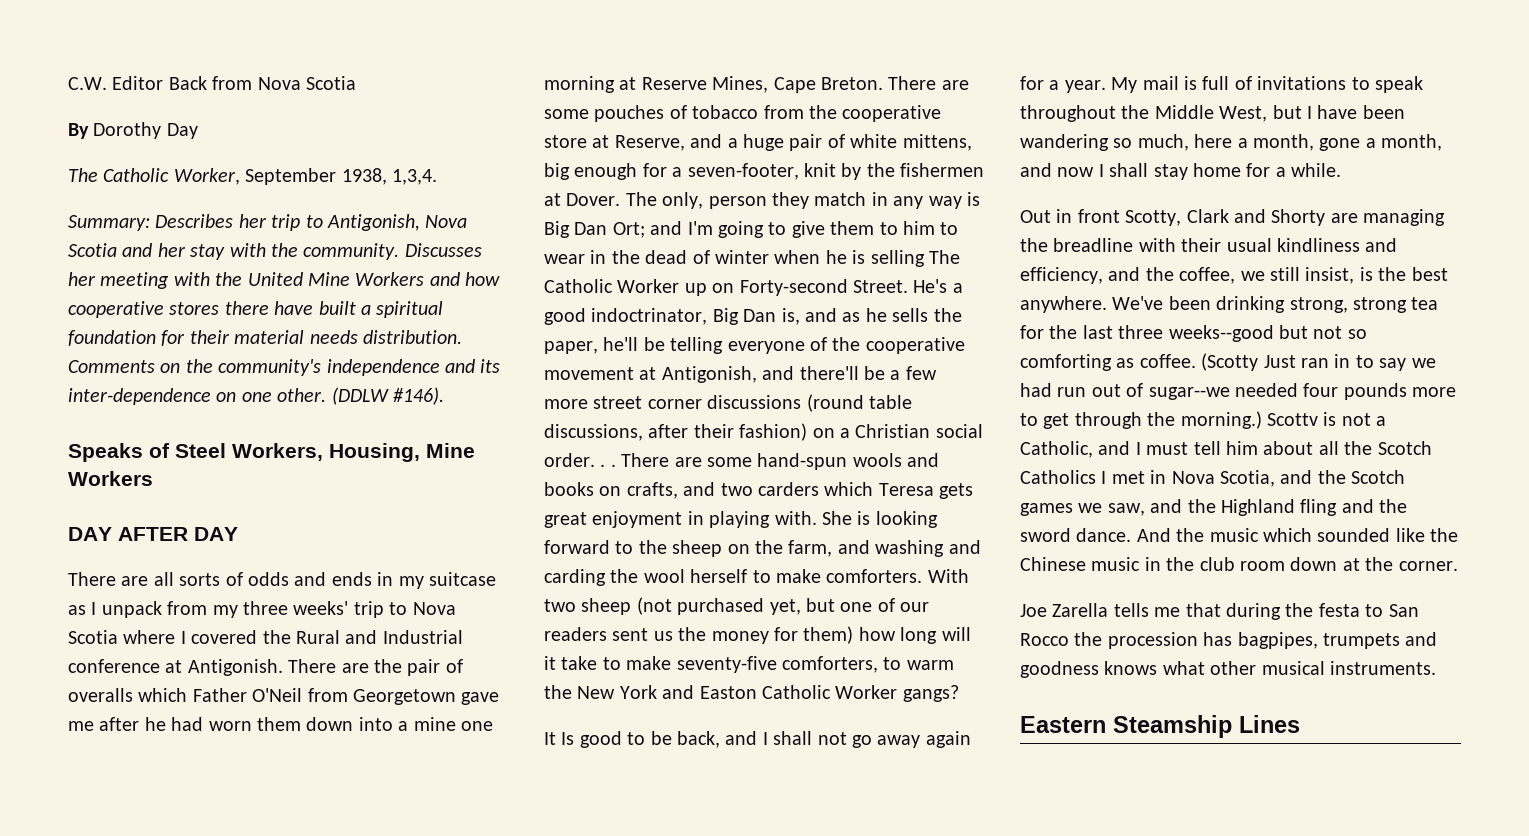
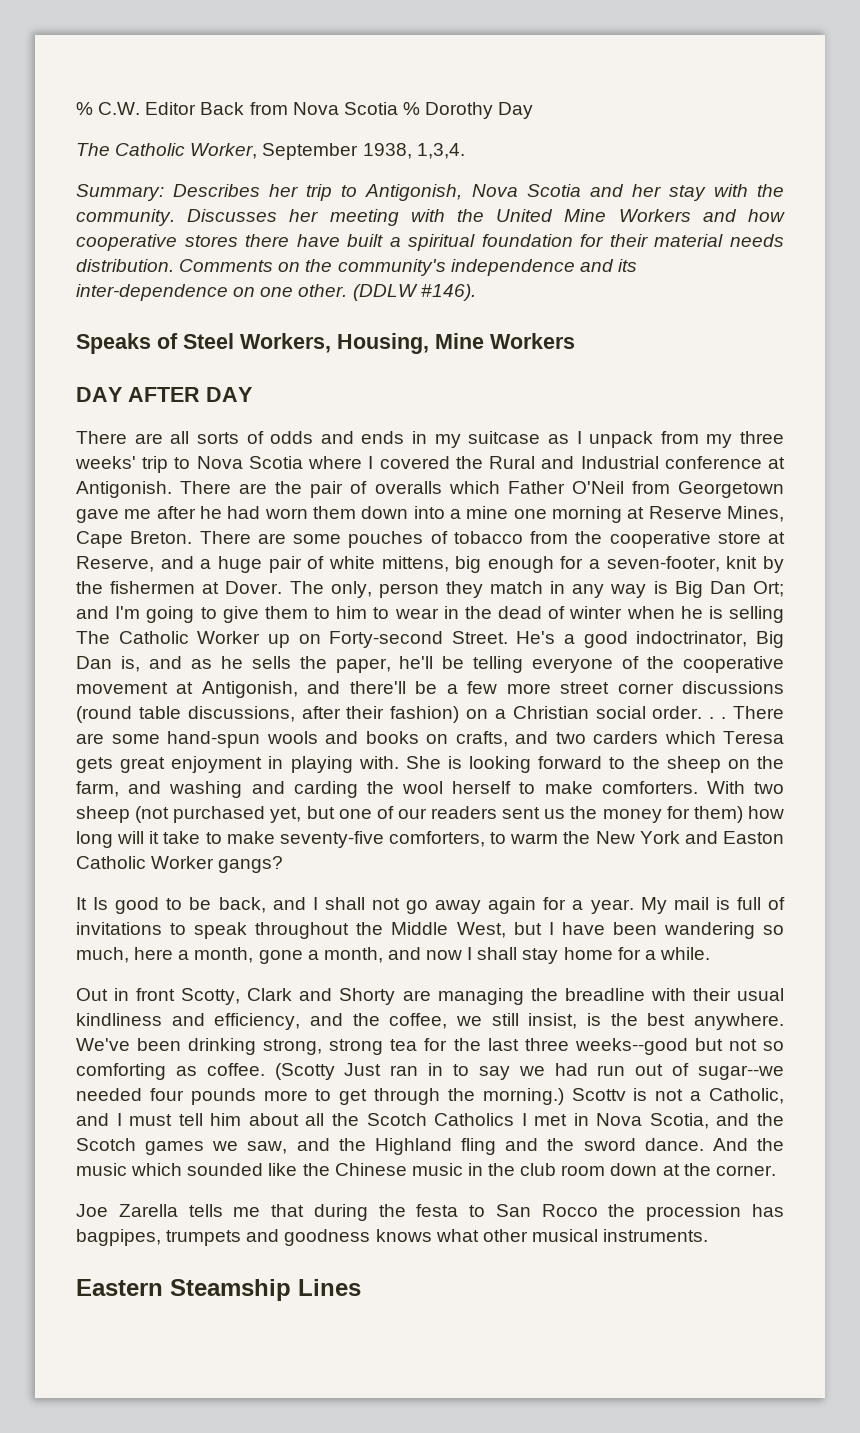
- C.W. Editor Back from Nova Scotia
- By Dorothy Day
+ % C.W. Editor Back from Nova Scotia % Dorothy Day

